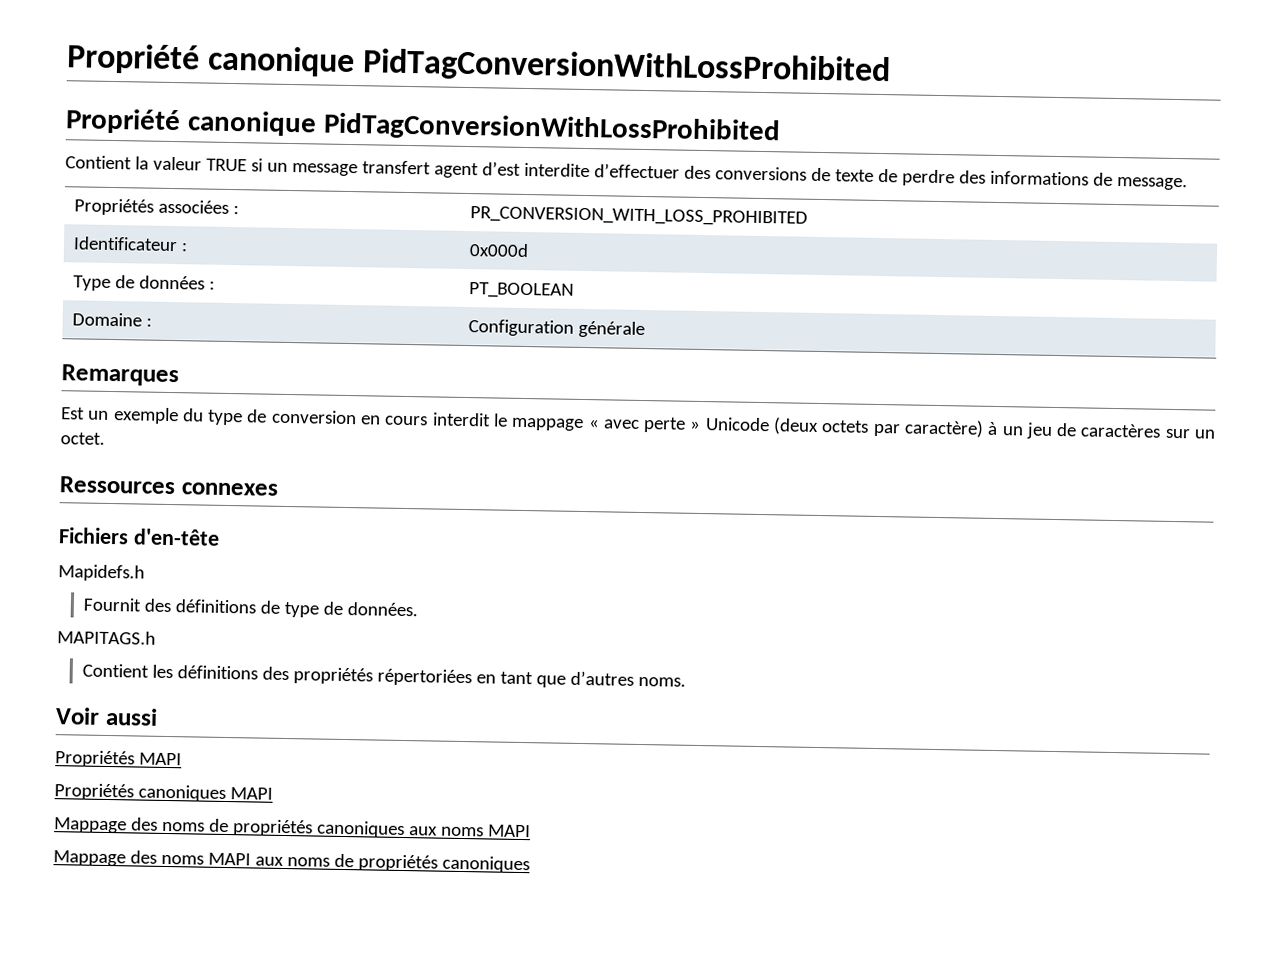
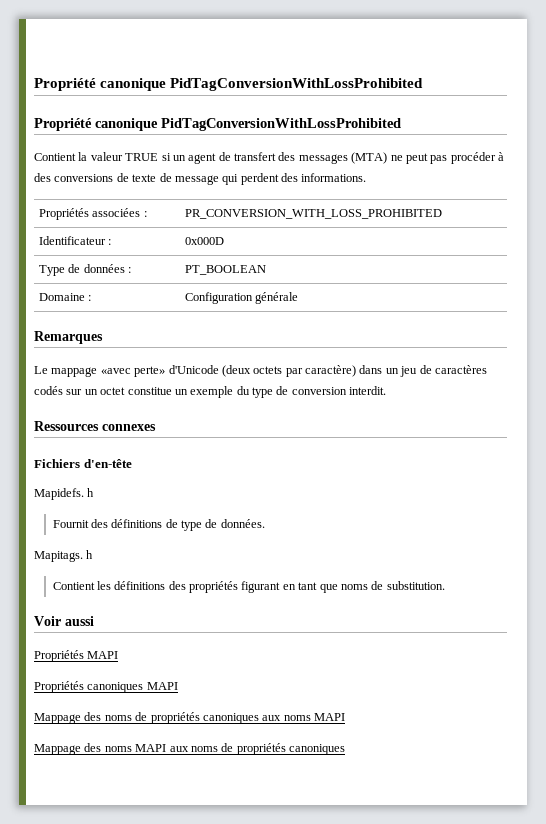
- Contient la valeur TRUE si un message transfert agent d’est interdite d’effectuer des conversions de texte de perdre des informations de message.
+ Contient la valeur TRUE si un agent de transfert des messages (MTA) ne peut pas procéder à des conversions de texte de message qui perdent des informations.
- Identificateur : | 0x000d
+ Identificateur : | 0x000D
- Est un exemple du type de conversion en cours interdit le mappage « avec perte » Unicode (deux octets par caractère) à un jeu de caractères sur un octet.
+ Le mappage «avec perte» d'Unicode (deux octets par caractère) dans un jeu de caractères codés sur un octet constitue un exemple du type de conversion interdit.
- Mapidefs.h
+ Mapidefs. h
- MAPITAGS.h
+ Mapitags. h
- Contient les définitions des propriétés répertoriées en tant que d’autres noms.
+ Contient les définitions des propriétés figurant en tant que noms de substitution.

